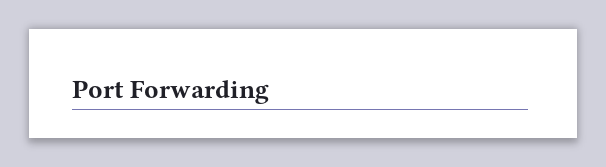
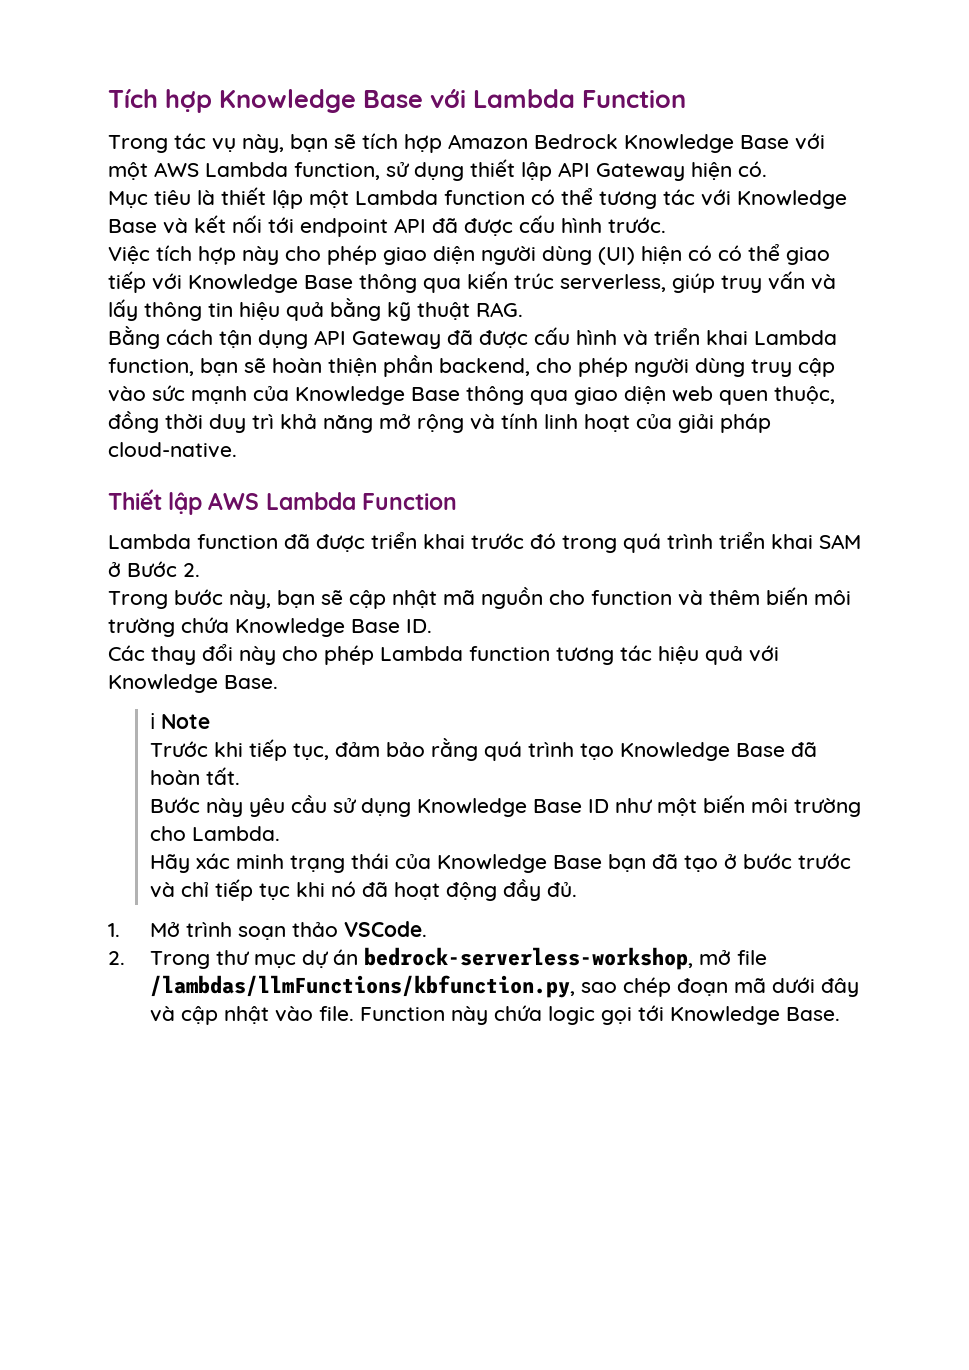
- Port Forwarding
+ Tích hợp Knowledge Base với Lambda Function
+ Trong tác vụ này, bạn sẽ tích hợp Amazon Bedrock Knowledge Base với một AWS Lambda function, sử dụng thiết lập API Gateway hiện có.
+ Mục tiêu là thiết lập một Lambda function có thể tương tác với Knowledge Base và kết nối tới endpoint API đã được cấu hình trước.
+ Việc tích hợp này cho phép giao diện người dùng (UI) hiện có có thể giao tiếp với Knowledge Base thông qua kiến trúc serverless, giúp truy vấn và lấy thông tin hiệu quả bằng kỹ thuật RAG.
+ Bằng cách tận dụng API Gateway đã được cấu hình và triển khai Lambda function, bạn sẽ hoàn thiện phần backend, cho phép người dùng truy cập vào sức mạnh của Knowledge Base thông qua giao diện web quen thuộc, đồng thời duy trì khả năng mở rộng và tính linh hoạt của giải pháp cloud-native.
+ Thiết lập AWS Lambda Function
+ Lambda function đã được triển khai trước đó trong quá trình triển khai SAM ở Bước 2.
+ Trong bước này, bạn sẽ cập nhật mã nguồn cho function và thêm biến môi trường chứa Knowledge Base ID.
+ Các thay đổi này cho phép Lambda function tương tác hiệu quả với Knowledge Base.
+ ℹ Note
+ Trước khi tiếp tục, đảm bảo rằng quá trình tạo Knowledge Base đã hoàn tất.
+ Bước này yêu cầu sử dụng Knowledge Base ID như một biến môi trường cho Lambda.
+ Hãy xác minh trạng thái của Knowledge Base bạn đã tạo ở bước trước và chỉ tiếp tục khi nó đã hoạt động đầy đủ.
+ 1. Mở trình soạn thảo VSCode.
+ 2. Trong thư mục dự án bedrock-serverless-workshop, mở file /lambdas/llmFunctions/kbfunction.py, sao chép đoạn mã dưới đây và cập nhật vào file. Function này chứa logic gọi tới Knowledge Base.

